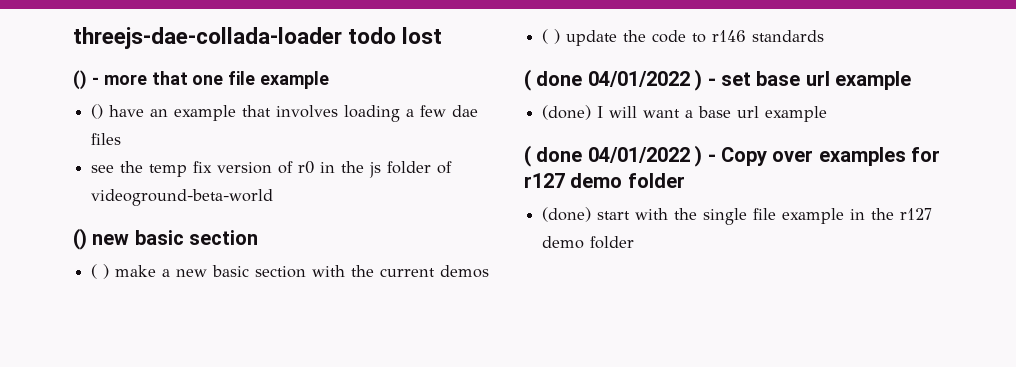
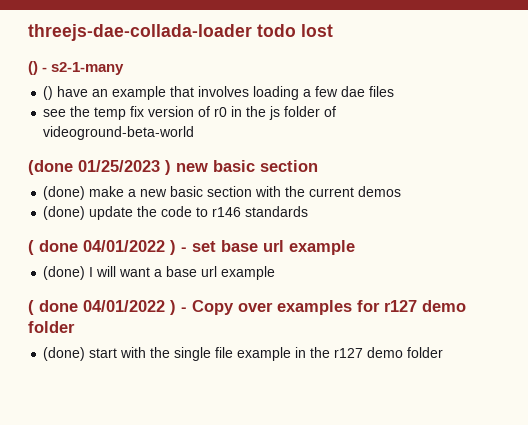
- () - more that one file example
+ () - s2-1-many
- () new basic section
+ (done 01/25/2023 ) new basic section
- ( ) make a new basic section with the current demos
+ (done) make a new basic section with the current demos
- ( ) update the code to r146 standards
+ (done) update the code to r146 standards

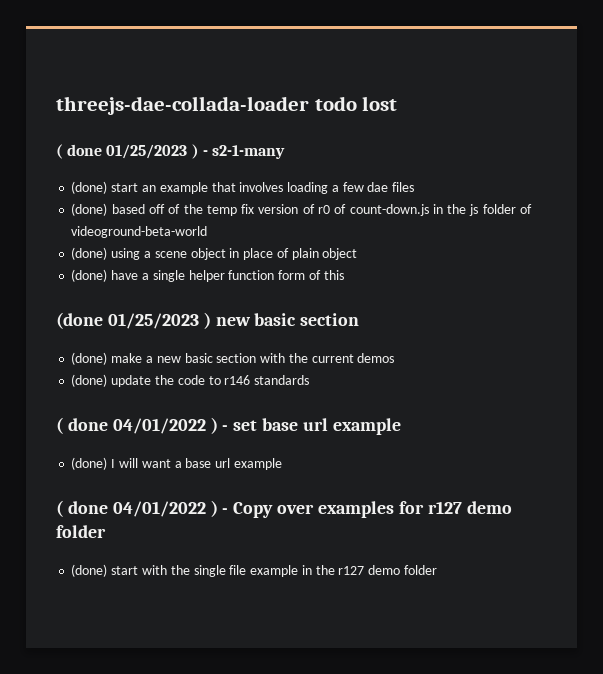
- () - s2-1-many
+ ( done 01/25/2023 ) - s2-1-many
- () have an example that involves loading a few dae files
+ (done) start an example that involves loading a few dae files
- see the temp fix version of r0 in the js folder of videoground-beta-world
+ (done) based off of the temp fix version of r0 of count-down.js in the js folder of videoground-beta-world
+ (done) using a scene object in place of plain object
+ (done) have a single helper function form of this

